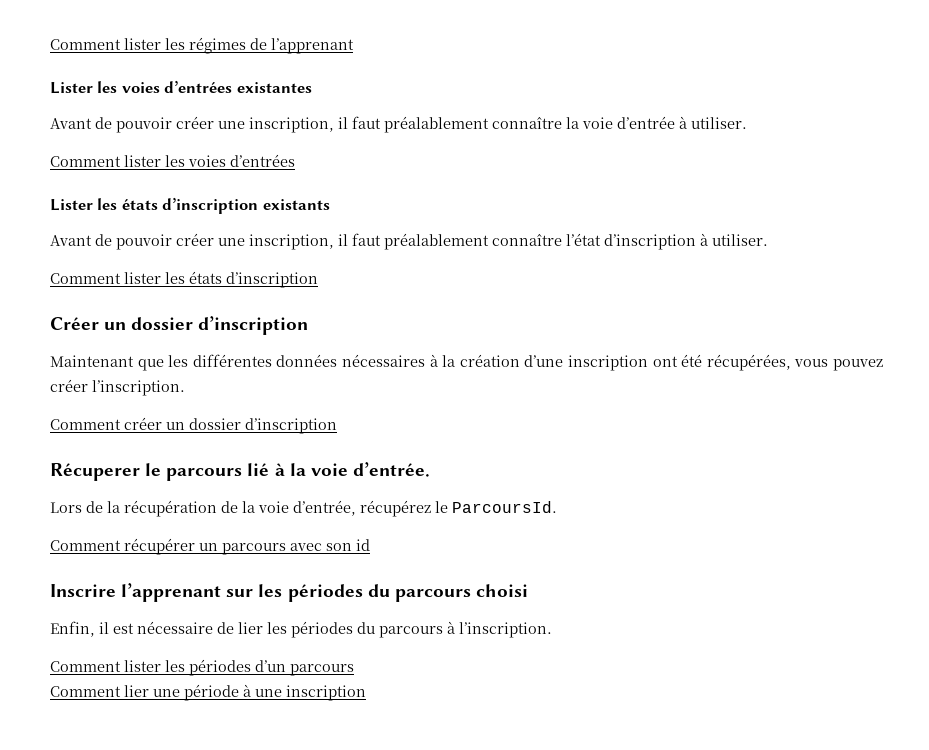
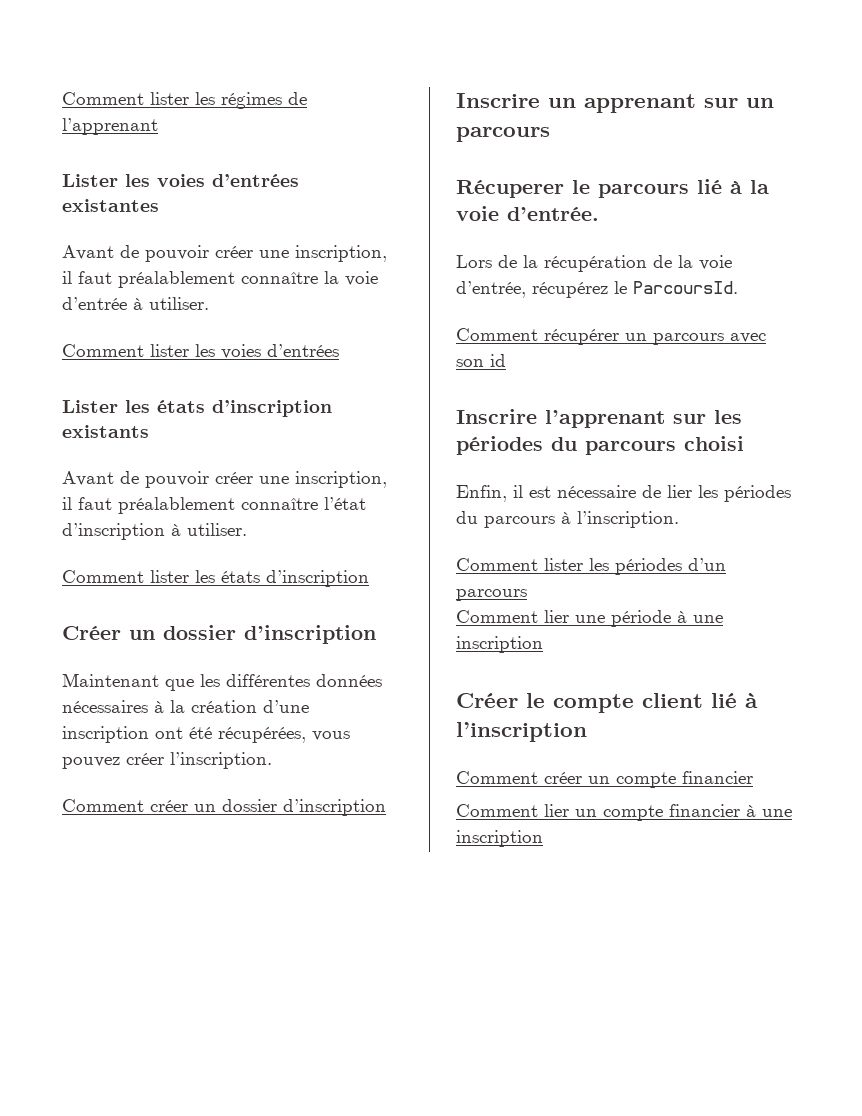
+ Inscrire un apprenant sur un parcours
+ Créer le compte client lié à l’inscription
+ Comment créer un compte financier
+ Comment lier un compte financier à une inscription

